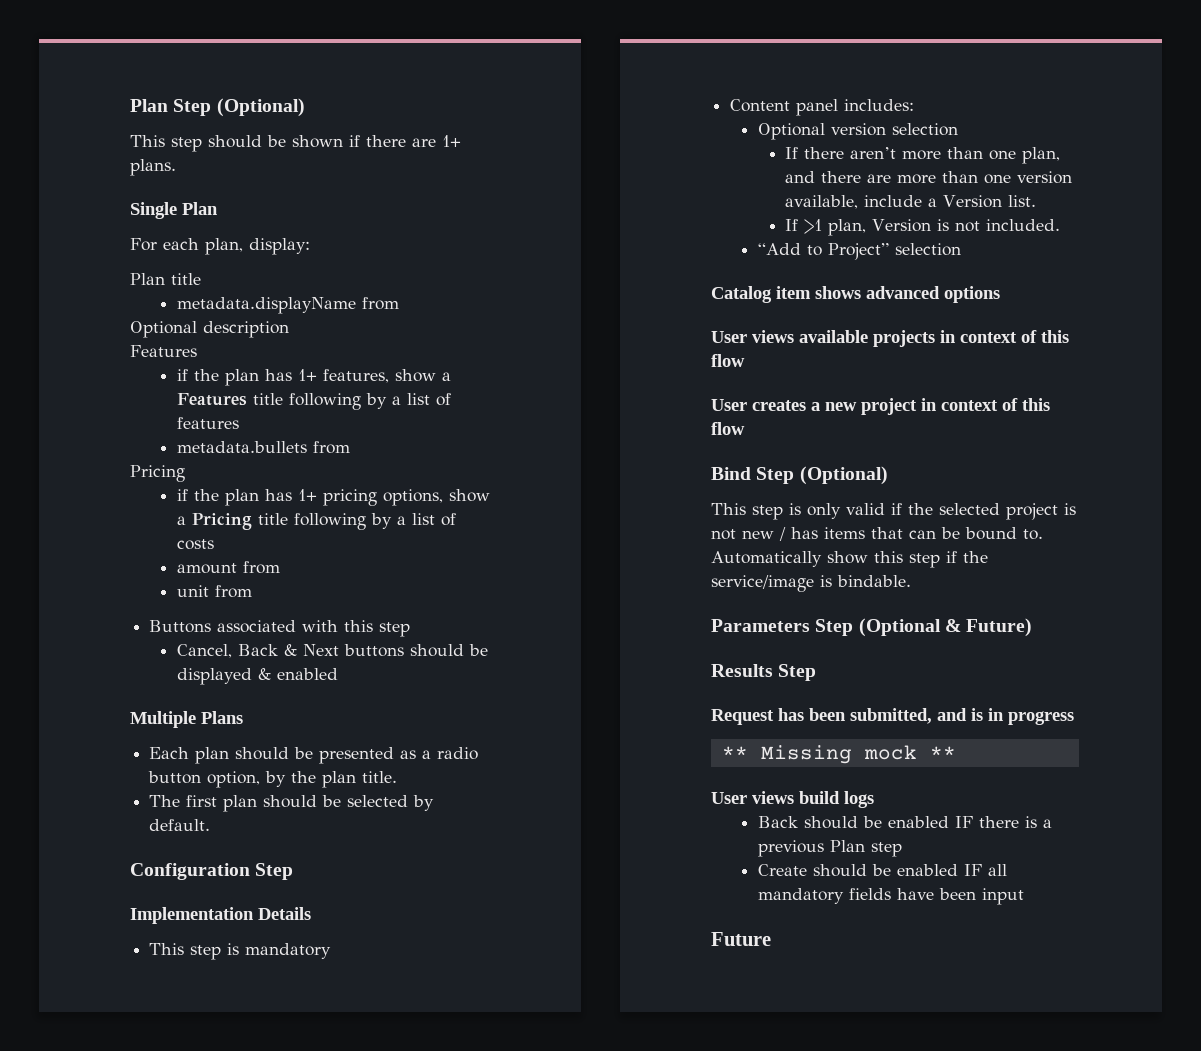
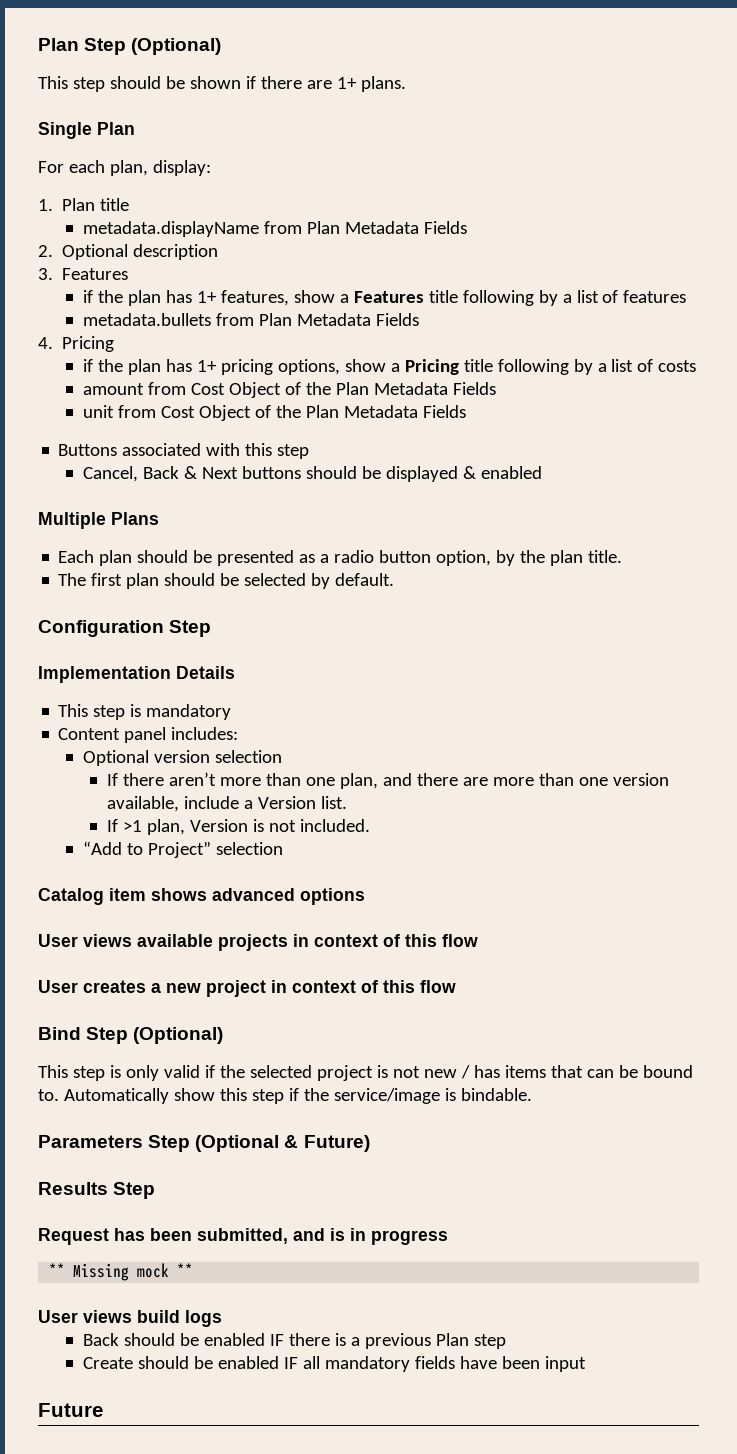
- Plan title
+ 1. Plan title
- metadata.displayName from
- Optional description
- Features
+ metadata.displayName from Plan Metadata Fields
+ 2. Optional description
+ 3. Features
- metadata.bullets from
- Pricing
+ metadata.bullets from Plan Metadata Fields
+ 4. Pricing
- amount from
- unit from
+ amount from Cost Object of the Plan Metadata Fields
+ unit from Cost Object of the Plan Metadata Fields

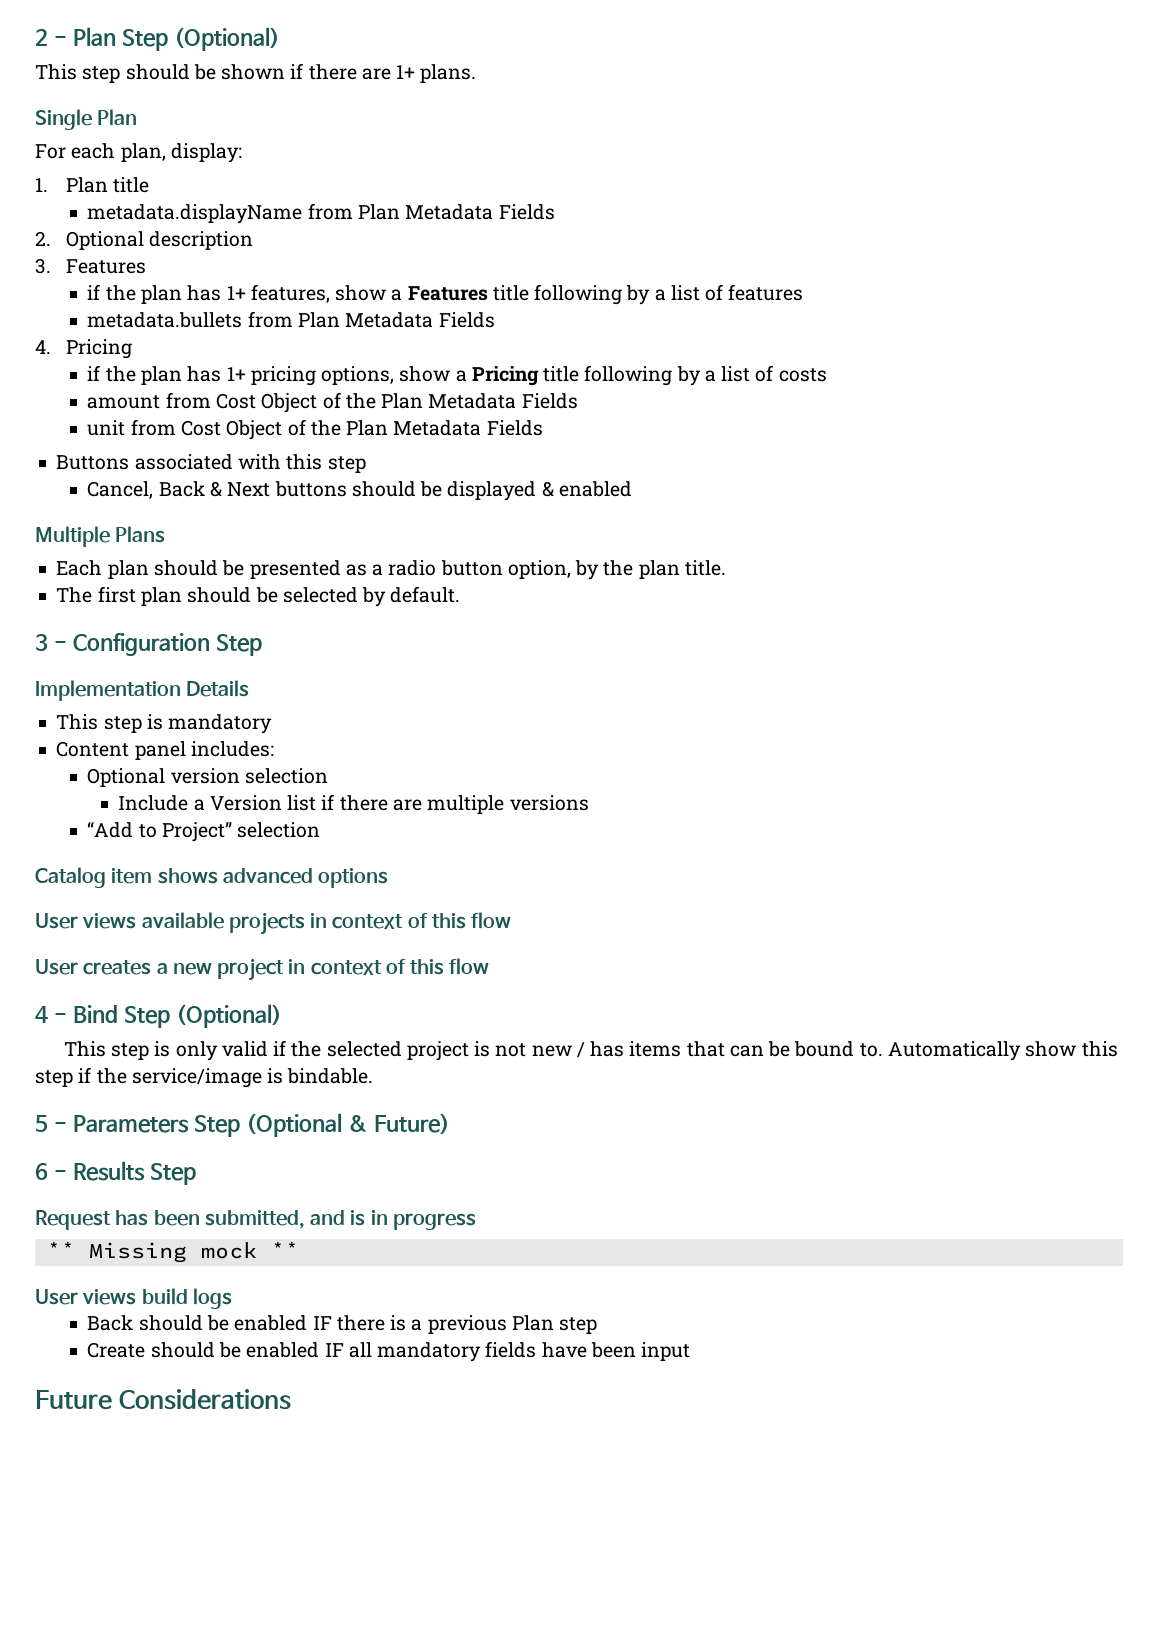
- Plan Step (Optional)
+ 2 - Plan Step (Optional)
- Configuration Step
+ 3 - Configuration Step
- If there aren’t more than one plan, and there are more than one version available, include a Version list.
- If >1 plan, Version is not included.
+ Include a Version list if there are multiple versions
- Bind Step (Optional)
+ 4 - Bind Step (Optional)
- Parameters Step (Optional & Future)
+ 5 - Parameters Step (Optional & Future)
- Results Step
+ 6 - Results Step
- Future
+ Future Considerations

